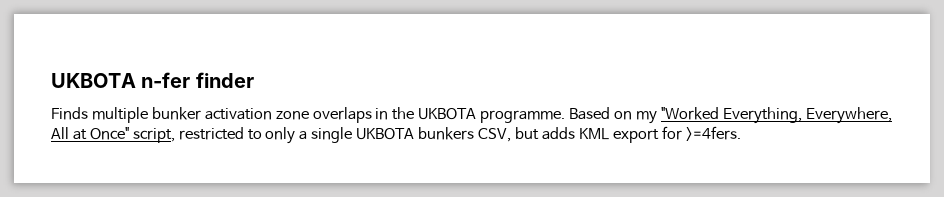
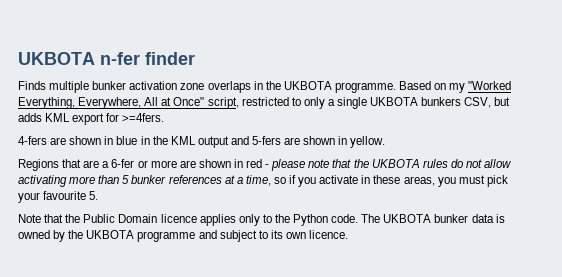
+ 4-fers are shown in blue in the KML output and 5-fers are shown in yellow.
+ Regions that are a 6-fer or more are shown in red - please note that the UKBOTA rules do not allow activating more than 5 bunker references at a time, so if you activate in these areas, you must pick your favourite 5.
+ Note that the Public Domain licence applies only to the Python code. The UKBOTA bunker data is owned by the UKBOTA programme and subject to its own licence.

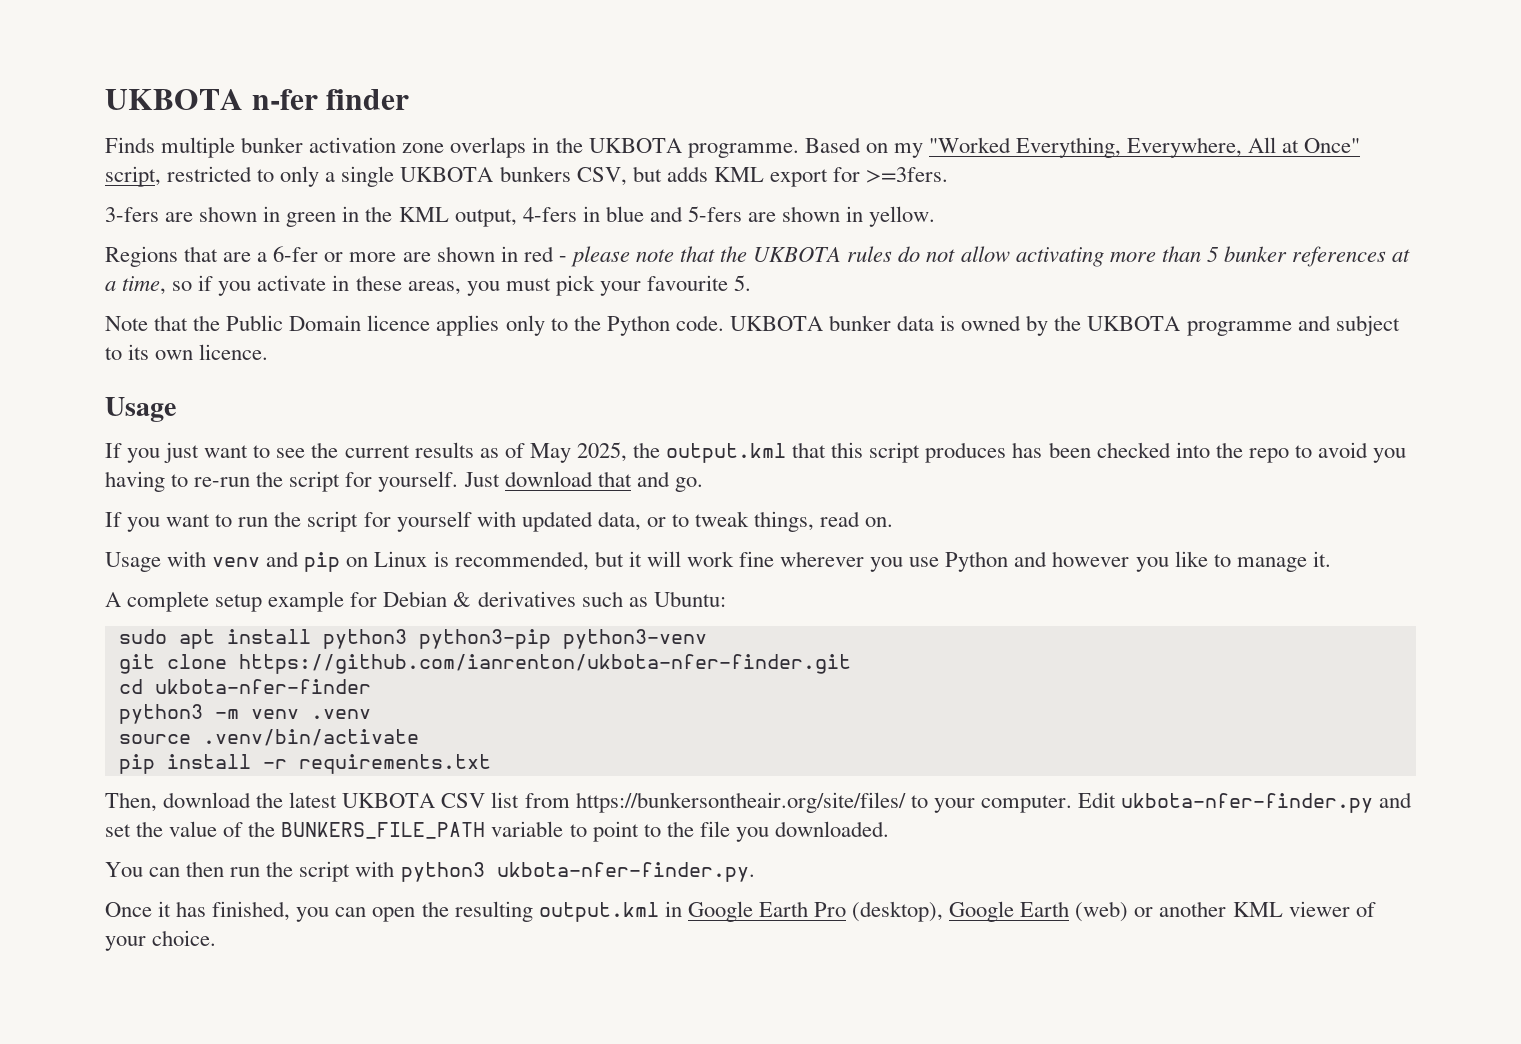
- Based on my "Worked Everything, Everywhere, All at Once" script, restricted to only a single UKBOTA bunkers CSV, but adds KML export for >=4fers.
- 4-fers are shown in blue in the KML output and 5-fers are shown in yellow.
+ Based on my "Worked Everything, Everywhere, All at Once" script, restricted to only a single UKBOTA bunkers CSV, but adds KML export for >=3fers.
+ 3-fers are shown in green in the KML output, 4-fers in blue and 5-fers are shown in yellow.
- The UKBOTA bunker data is owned by the UKBOTA programme and subject to its own licence.
+ UKBOTA bunker data is owned by the UKBOTA programme and subject to its own licence.
+ Usage
+ If you just want to see the current results as of May 2025, the output.kml that this script produces has been checked into the repo to avoid you having to re-run the script for yourself. Just download that and go.
+ If you want to run the script for yourself with updated data, or to tweak things, read on.
+ Usage with venv and pip on Linux is recommended, but it will work fine wherever you use Python and however you like to manage it.
+ A complete setup example for Debian & derivatives such as Ubuntu:
+ sudo apt install python3 python3-pip python3-venv
+ git clone https://github.com/ianrenton/ukbota-nfer-finder.git
+ cd ukbota-nfer-finder
+ python3 -m venv .venv
+ source .venv/bin/activate
+ pip install -r requirements.txt
+ Then, download the latest UKBOTA CSV list from https://bunkersontheair.org/site/files/ to your computer. Edit ukbota-nfer-finder.py and set the value of the BUNKERS_FILE_PATH variable to point to the file you downloaded.
+ You can then run the script with python3 ukbota-nfer-finder.py.
+ Once it has finished, you can open the resulting output.kml in Google Earth Pro (desktop), Google Earth (web) or another KML viewer of your choice.

